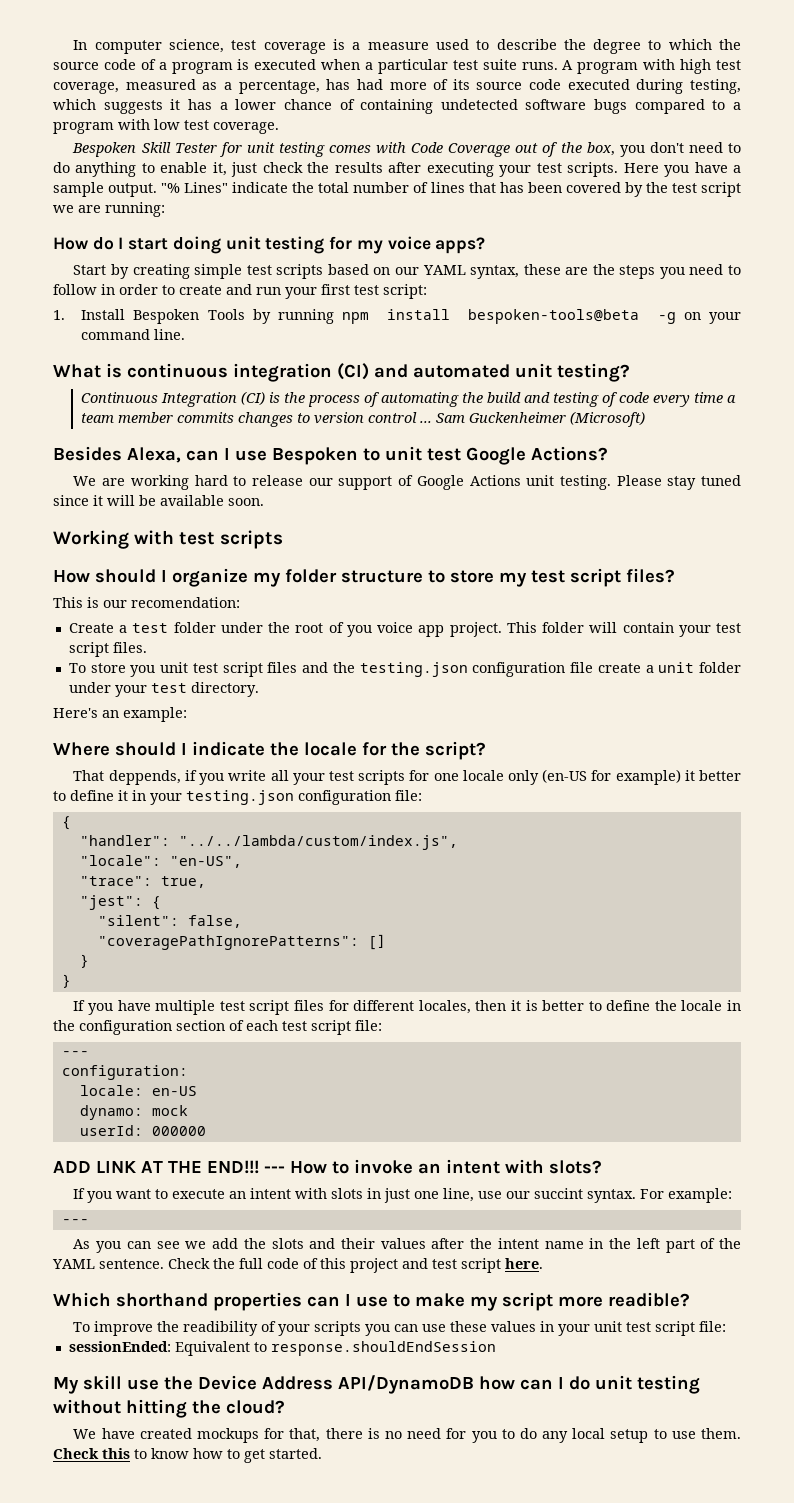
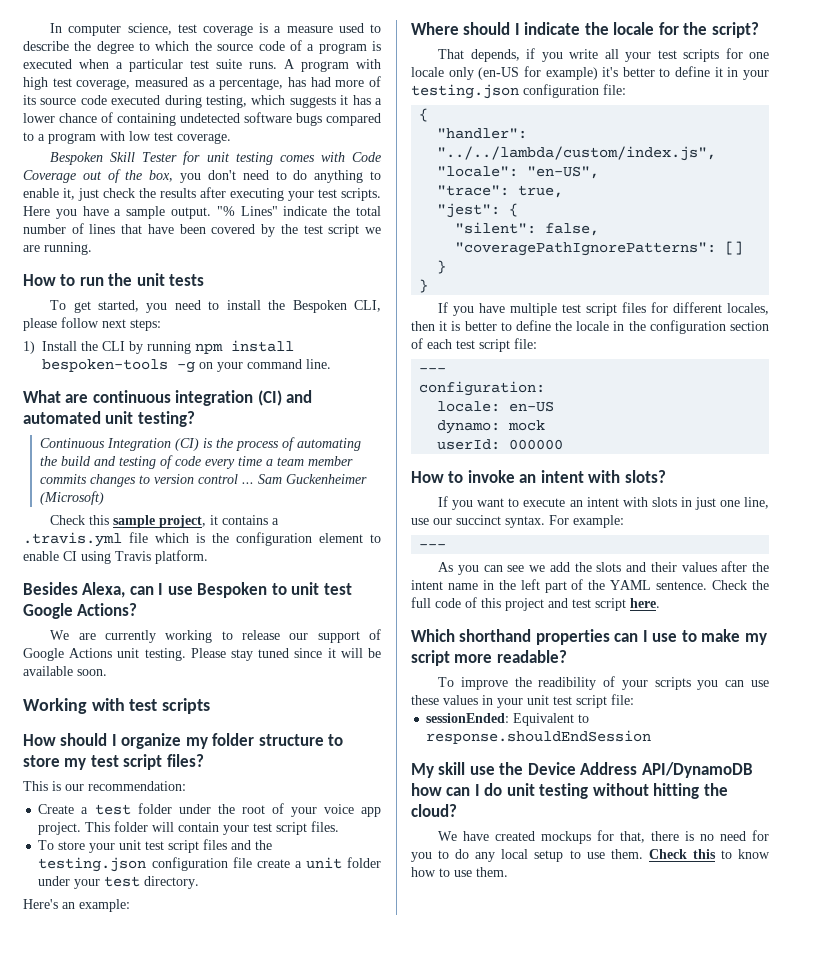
- "% Lines" indicate the total number of lines that has been covered by the test script we are running:
- How do I start doing unit testing for my voice apps?
- Start by creating simple test scripts based on our YAML syntax, these are the steps you need to follow in order to create and run your first test script:
- 1. Install Bespoken Tools by running npm install bespoken-tools@beta -g on your command line.
+ "% Lines" indicate the total number of lines that have been covered by the test script we are running.
+ How to run the unit tests
+ To get started, you need to install the Bespoken CLI, please follow next steps:
+ 1) Install the CLI by running npm install bespoken-tools -g on your command line.
- What is continuous integration (CI) and automated unit testing?
+ What are continuous integration (CI) and automated unit testing?
+ Check this sample project, it contains a .travis.yml file which is the configuration element to enable CI using Travis platform.
- We are working hard to release our support of Google Actions unit testing.
+ We are currently working to release our support of Google Actions unit testing.
- This is our recomendation:
+ This is our recommendation:
- Create a test folder under the root of you voice app project.
+ Create a test folder under the root of your voice app project.
- To store you unit test script files and the testing.json configuration file create a unit folder under your test directory.
+ To store your unit test script files and the testing.json configuration file create a unit folder under your test directory.
- That deppends, if you write all your test scripts for one locale only (en-US for example) it better to define it in your testing.json configuration file:
+ That depends, if you write all your test scripts for one locale only (en-US for example) it's better to define it in your testing.json configuration file:
- ADD LINK AT THE END!!! --- How to invoke an intent with slots?
+ How to invoke an intent with slots?
- If you want to execute an intent with slots in just one line, use our succint syntax.
+ If you want to execute an intent with slots in just one line, use our succinct syntax.
- Which shorthand properties can I use to make my script more readible?
+ Which shorthand properties can I use to make my script more readable?
- Check this to know how to get started.
+ Check this to know how to use them.

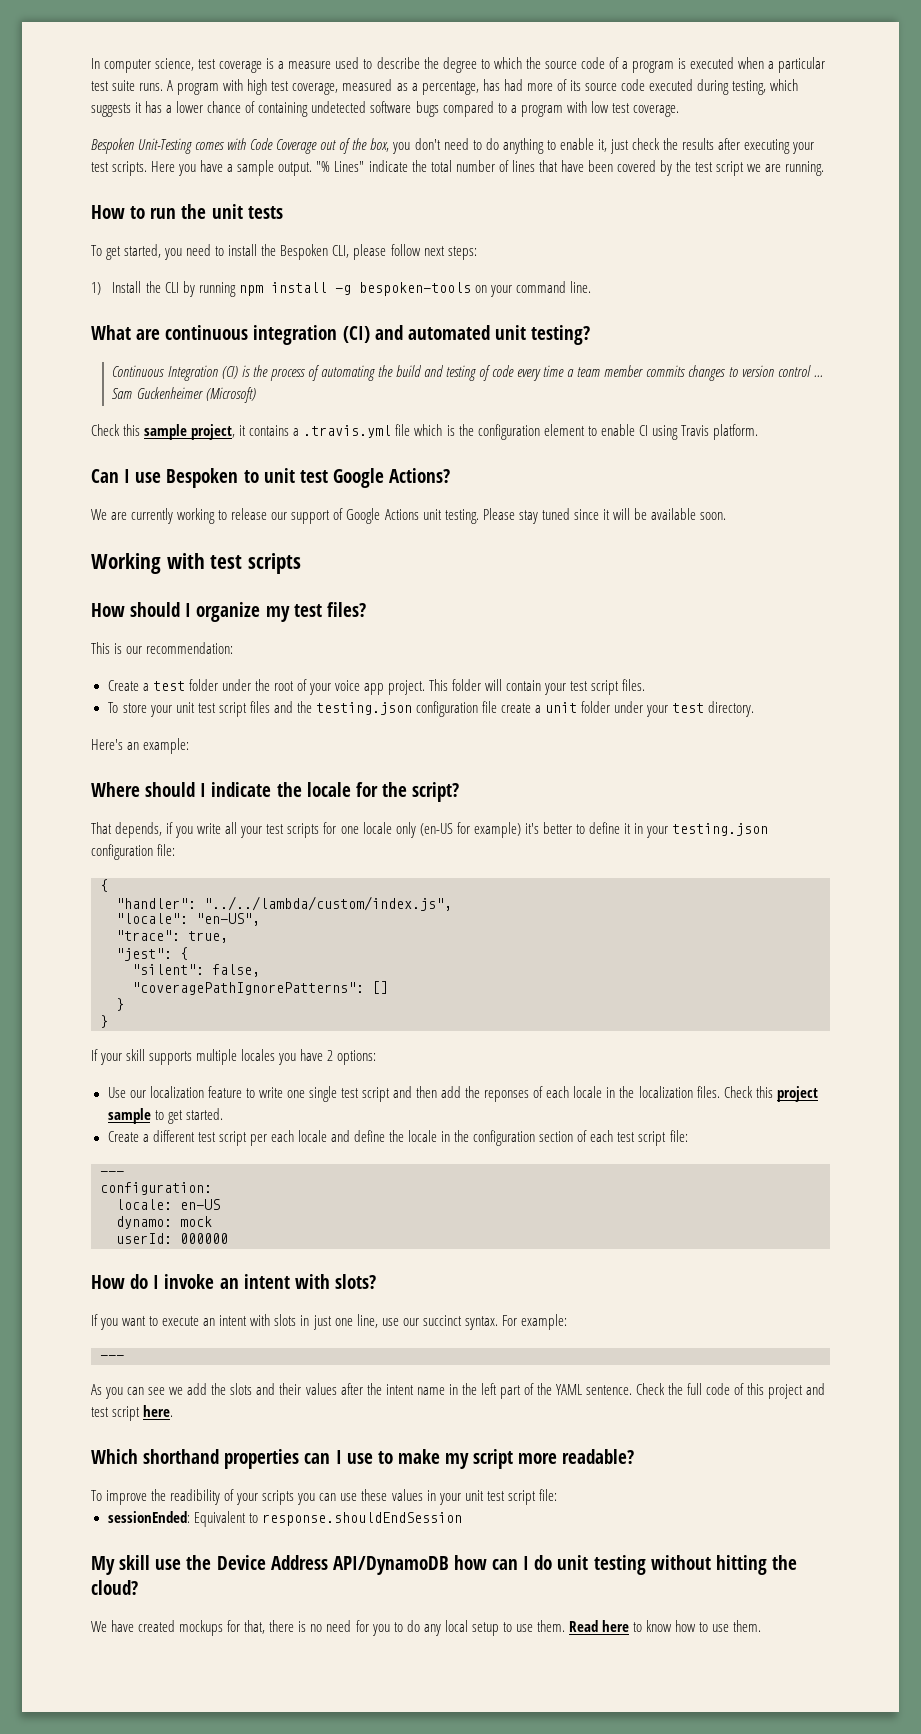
- Bespoken Skill Tester for unit testing comes with Code Coverage out of the box, you don't need to do anything to enable it, just check the results after executing your test scripts.
+ Bespoken Unit-Testing comes with Code Coverage out of the box, you don't need to do anything to enable it, just check the results after executing your test scripts.
- 1) Install the CLI by running npm install bespoken-tools -g on your command line.
+ 1) Install the CLI by running npm install -g bespoken-tools on your command line.
- Besides Alexa, can I use Bespoken to unit test Google Actions?
+ Can I use Bespoken to unit test Google Actions?
- How should I organize my folder structure to store my test script files?
+ How should I organize my test files?
- If you have multiple test script files for different locales, then it is better to define the locale in the configuration section of each test script file:
+ If your skill supports multiple locales you have 2 options:
+ Use our localization feature to write one single test script and then add the reponses of each locale in the localization files. Check this project sample to get started.
+ Create a different test script per each locale and define the locale in the configuration section of each test script file:
- How to invoke an intent with slots?
+ How do I invoke an intent with slots?
- Check this to know how to use them.
+ Read here to know how to use them.

